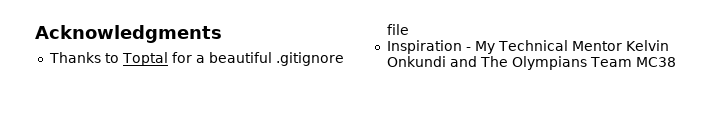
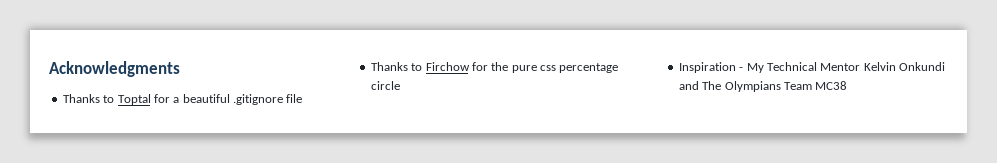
+ Thanks to Firchow for the pure css percentage circle

